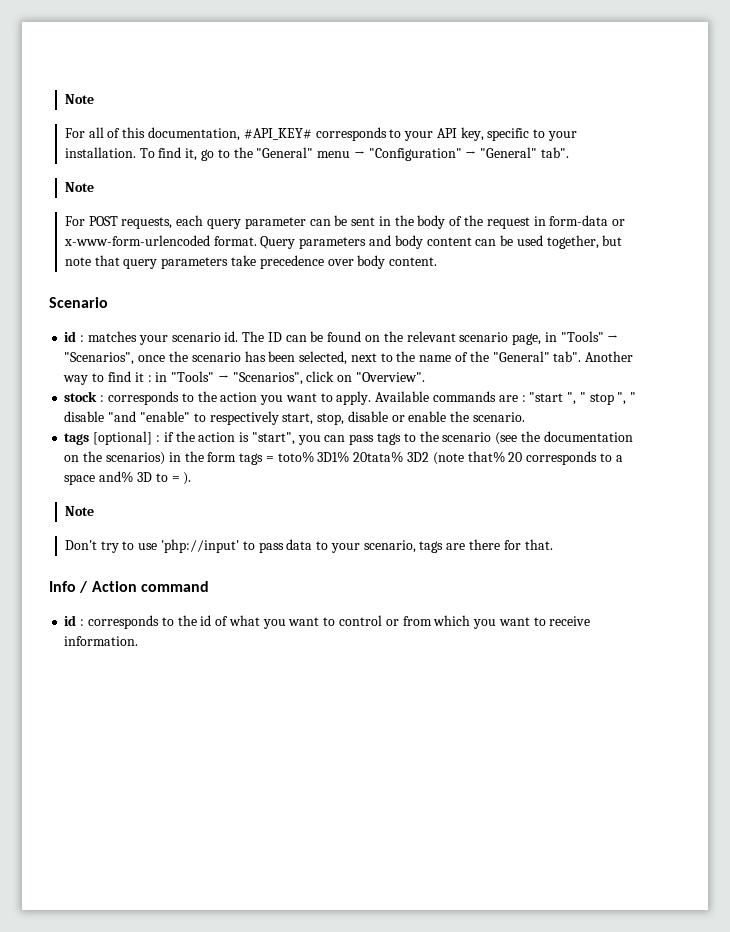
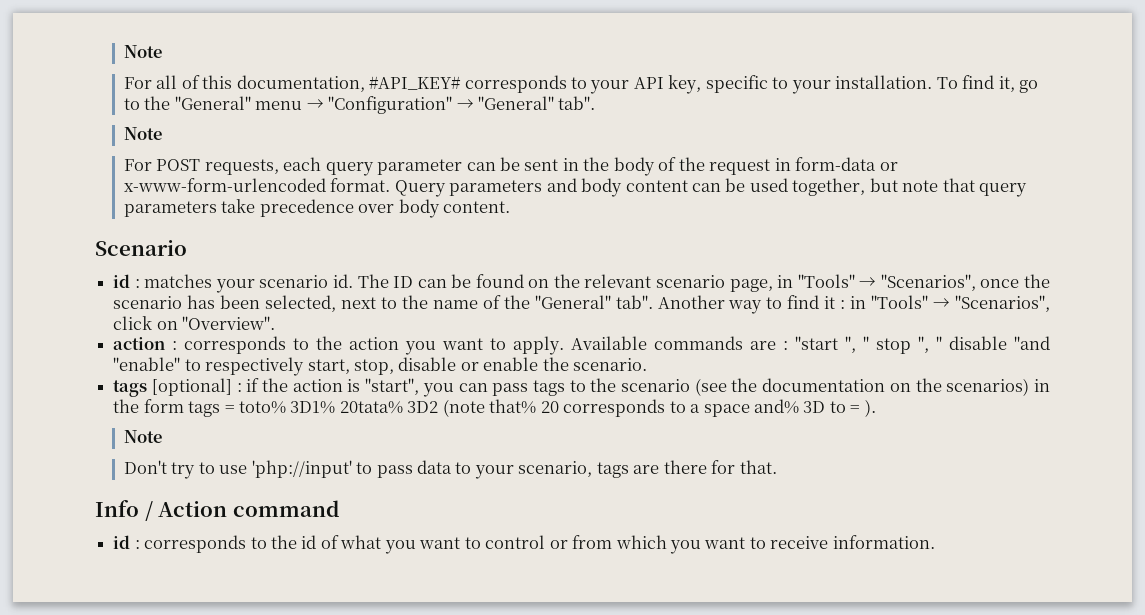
- stock : corresponds to the action you want to apply.
+ action : corresponds to the action you want to apply.

